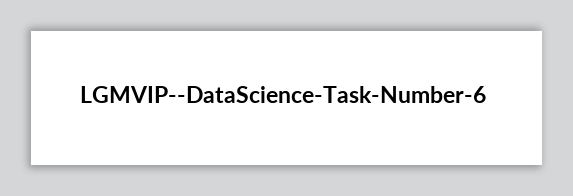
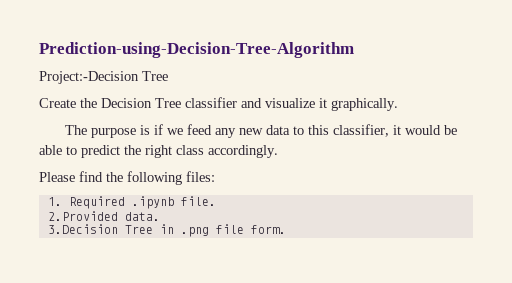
- LGMVIP--DataScience-Task-Number-6
+ Prediction-using-Decision-Tree-Algorithm
+ Project:-Decision Tree
+ Create the Decision Tree classifier and visualize it graphically.
+ The purpose is if we feed any new data to this classifier, it would be able to predict the right class accordingly.
+ Please find the following files:
+ 1. Required .ipynb file.
+ 2.Provided data.
+ 3.Decision Tree in .png file form.

